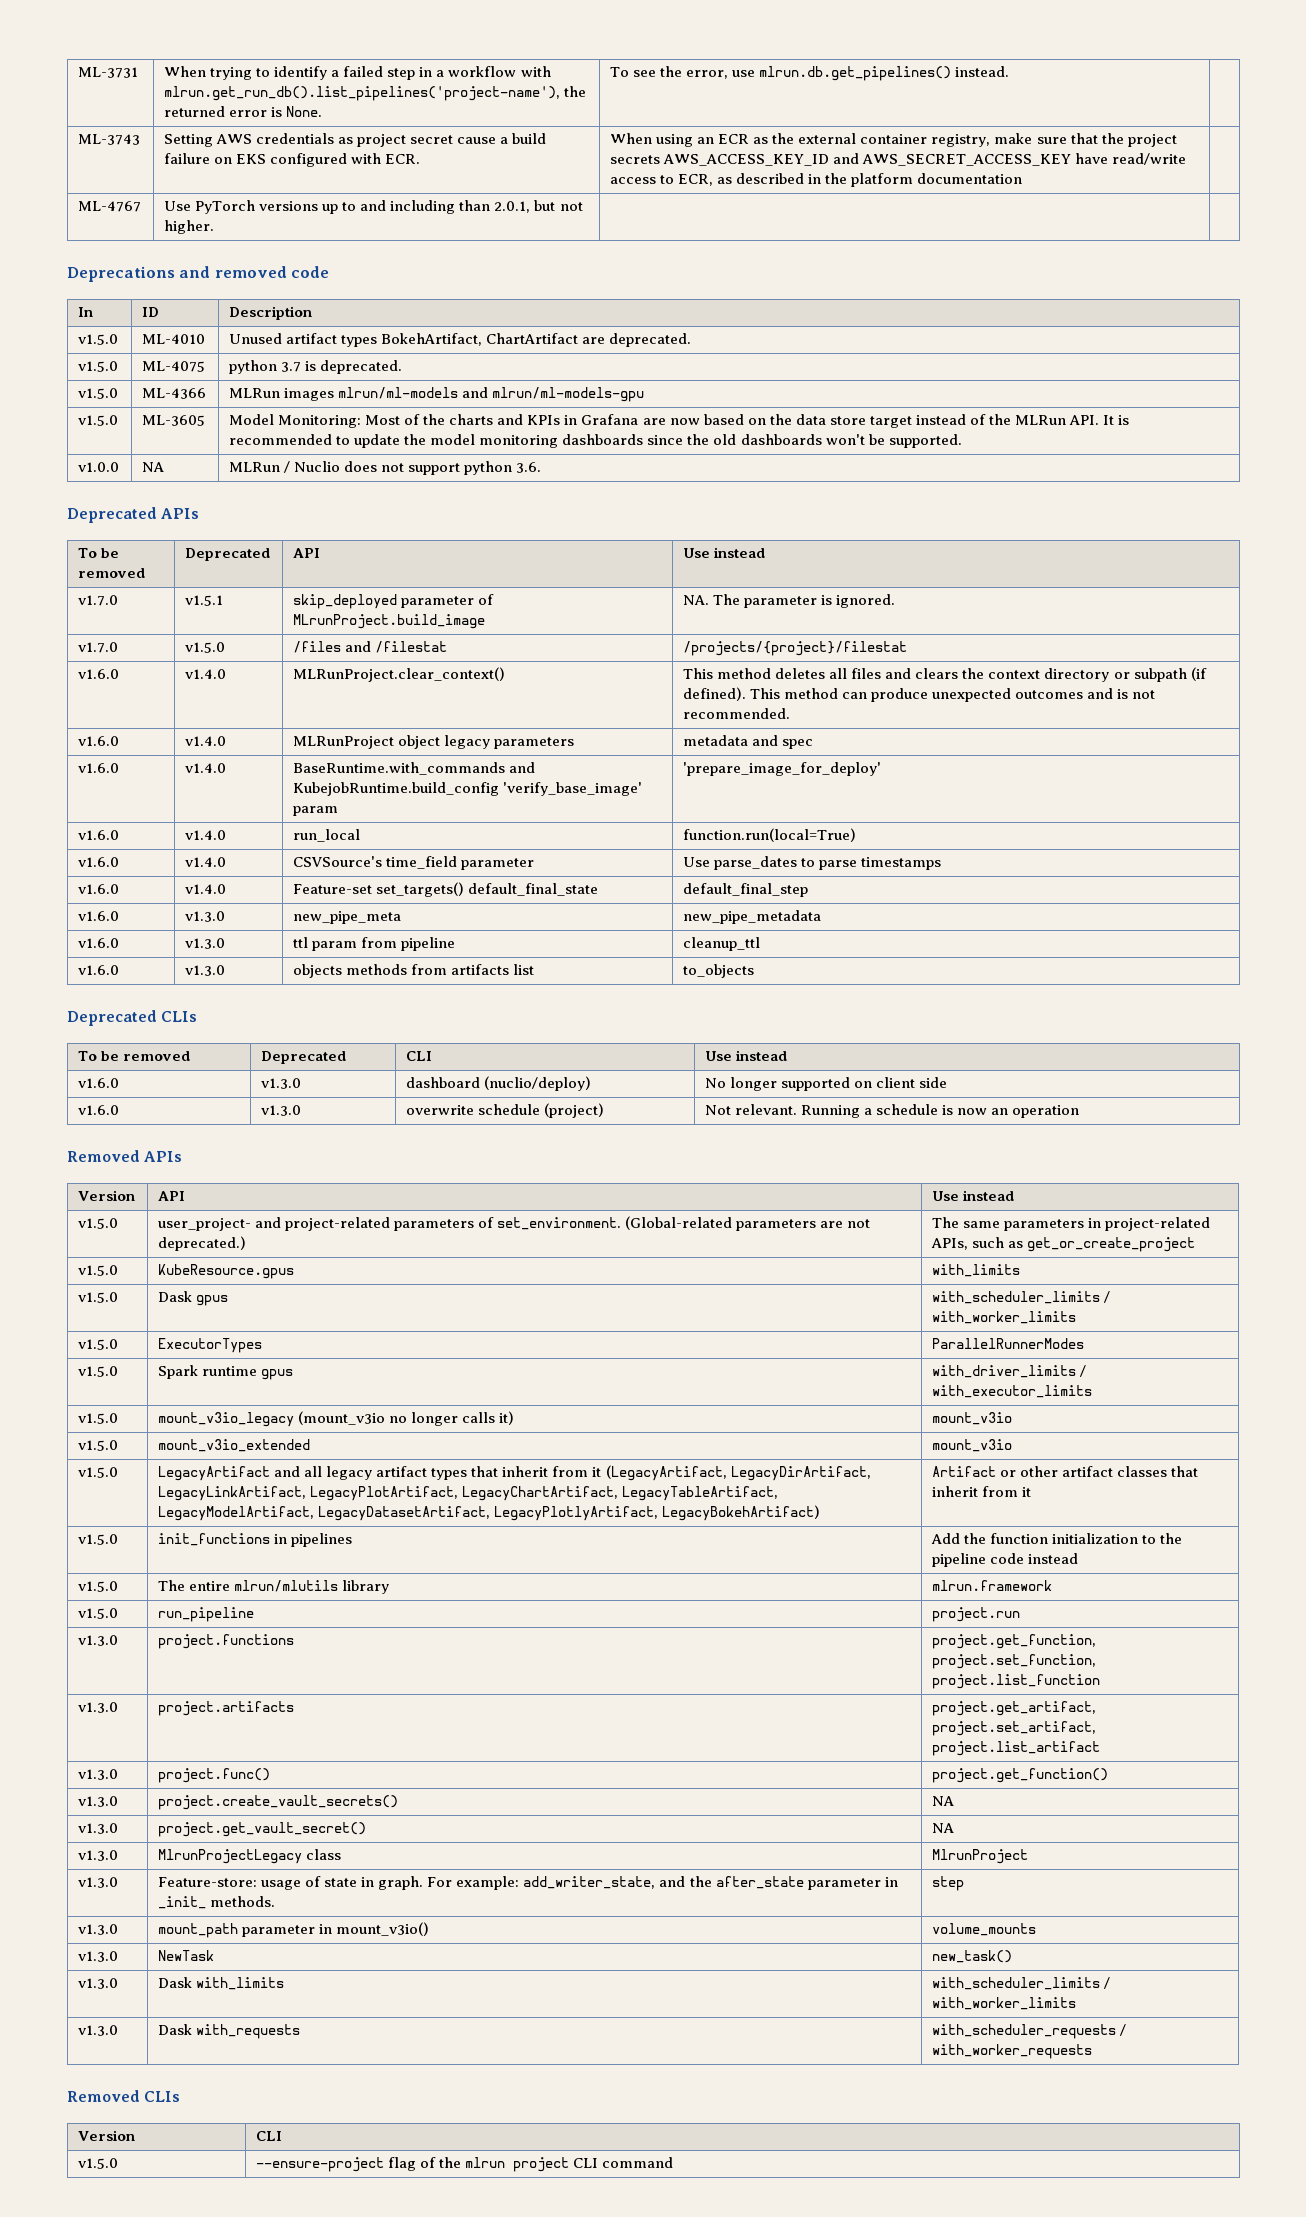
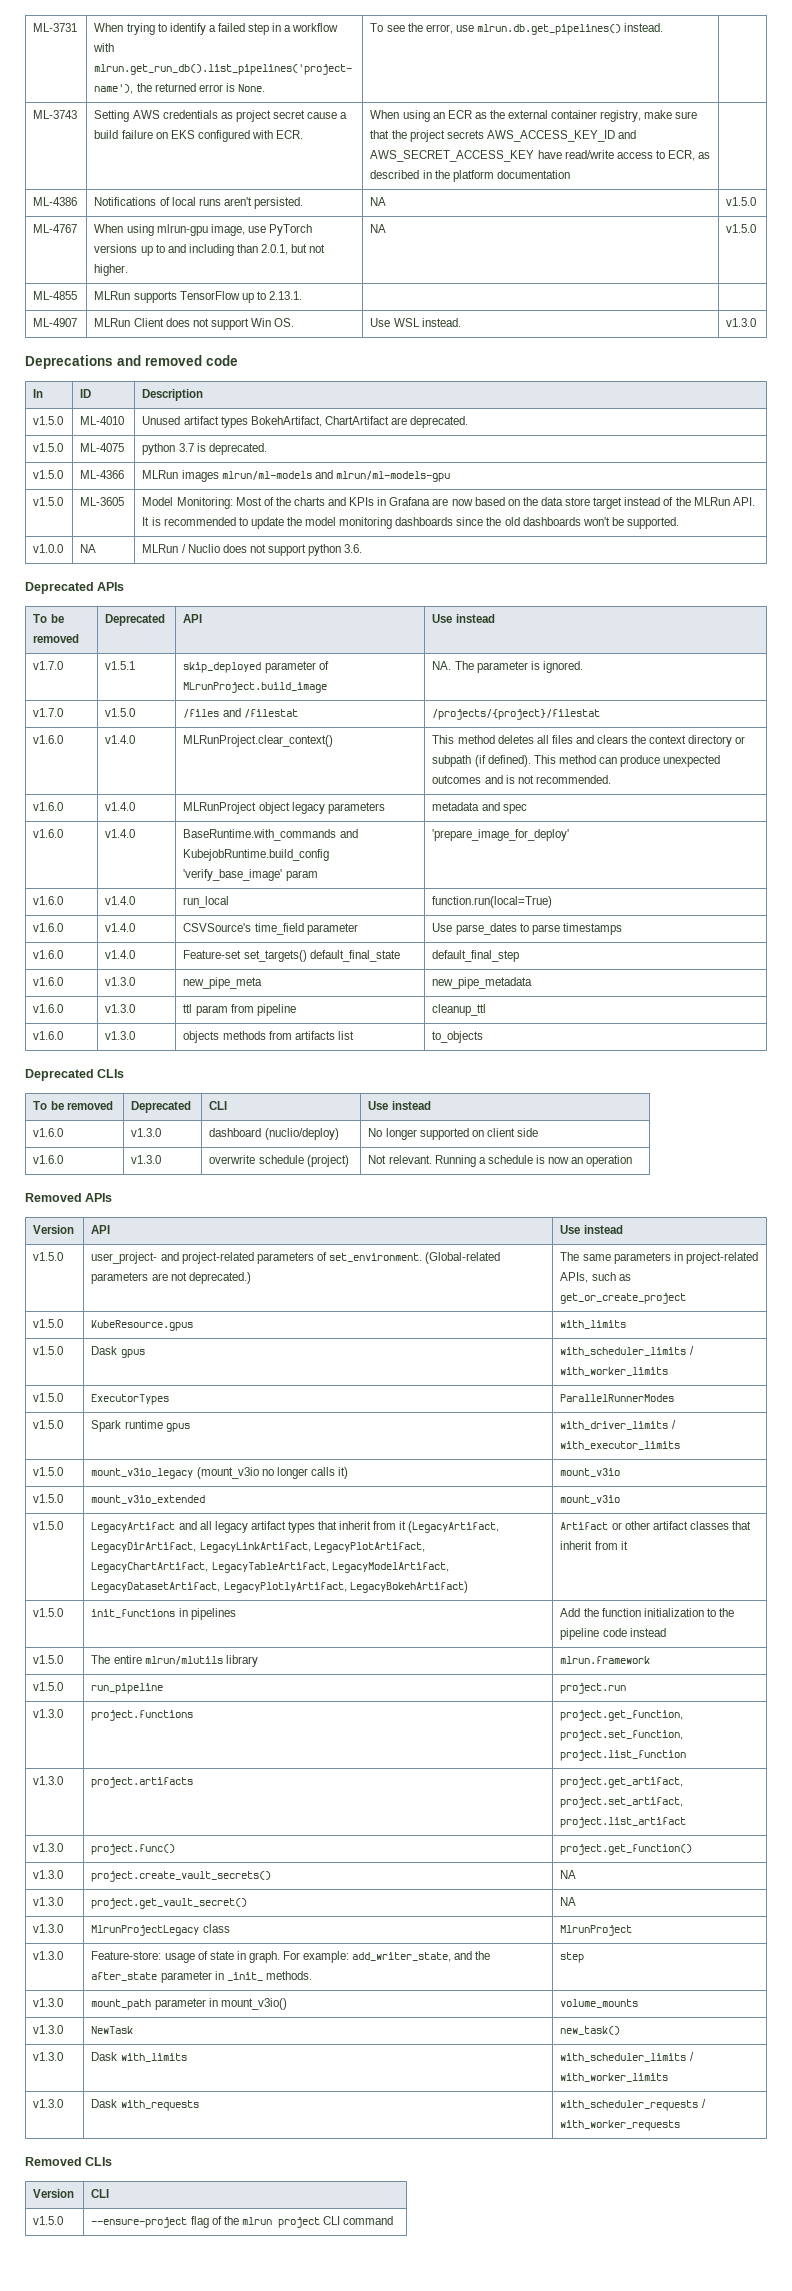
- ML-4767 | Use PyTorch versions up to and including than 2.0.1, but not higher. | |
+ ML-4386 | Notifications of local runs aren't persisted. | NA | v1.5.0
+ ML-4767 | When using mlrun-gpu image, use PyTorch versions up to and including than 2.0.1, but not higher. | NA | v1.5.0
+ ML-4855 | MLRun supports TensorFlow up to 2.13.1. | |
+ ML-4907 | MLRun Client does not support Win OS. | Use WSL instead. | v1.3.0

